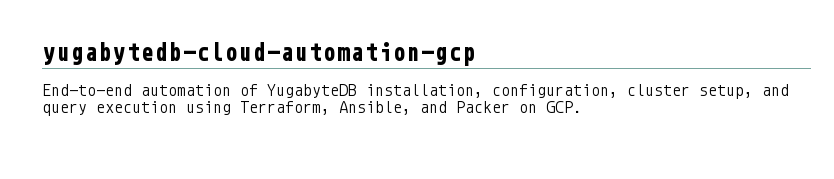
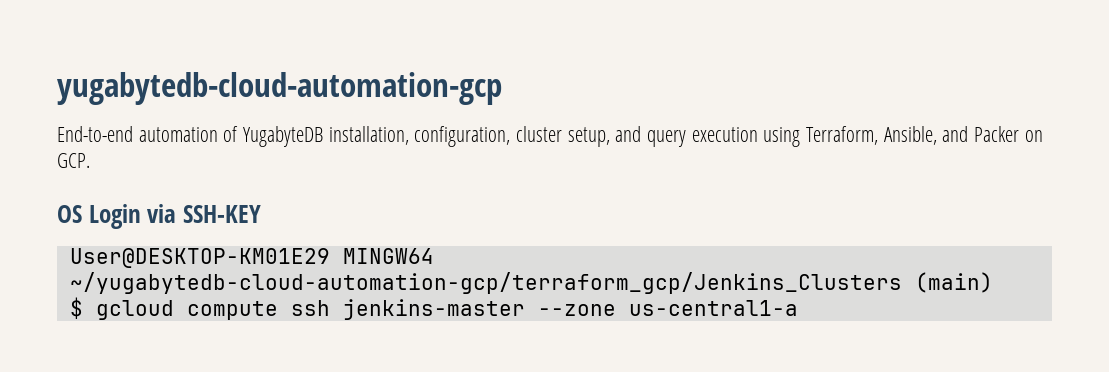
+ OS Login via SSH-KEY
+ User@DESKTOP-KM01E29 MINGW64 ~/yugabytedb-cloud-automation-gcp/terraform_gcp/Jenkins_Clusters (main)
+ $ gcloud compute ssh jenkins-master --zone us-central1-a

